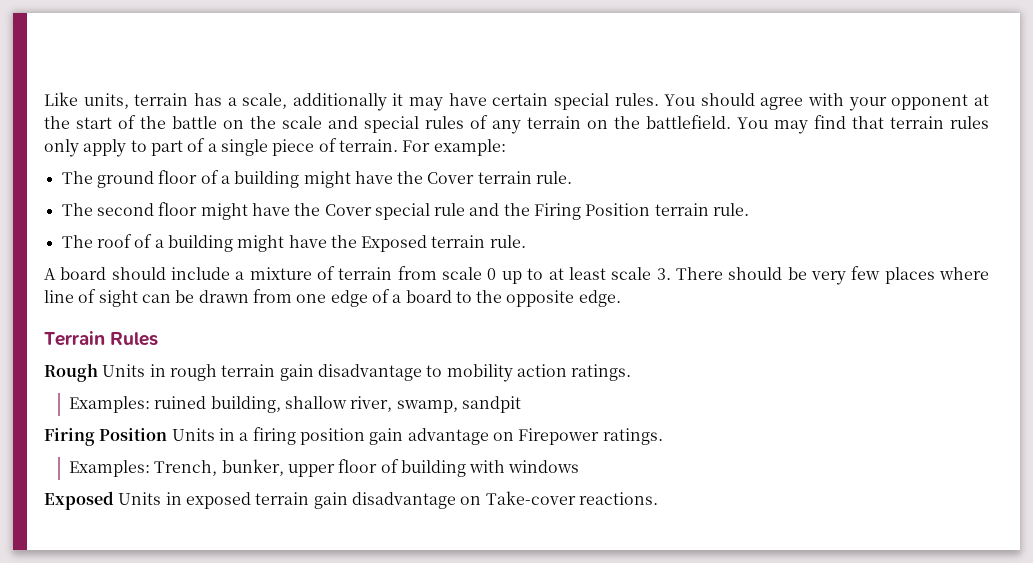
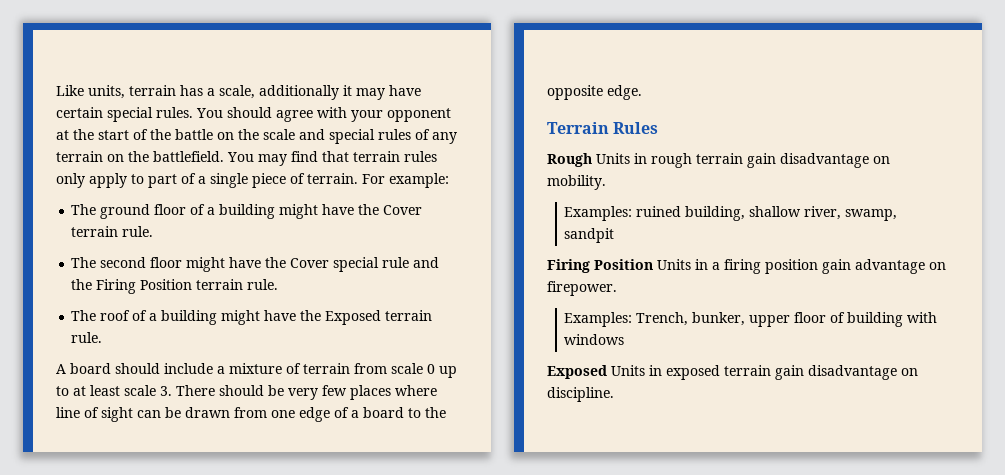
- Rough Units in rough terrain gain disadvantage to mobility action ratings.
+ Rough Units in rough terrain gain disadvantage on mobility.
- Firing Position Units in a firing position gain advantage on Firepower ratings.
+ Firing Position Units in a firing position gain advantage on firepower.
- Exposed Units in exposed terrain gain disadvantage on Take-cover reactions.
+ Exposed Units in exposed terrain gain disadvantage on discipline.

